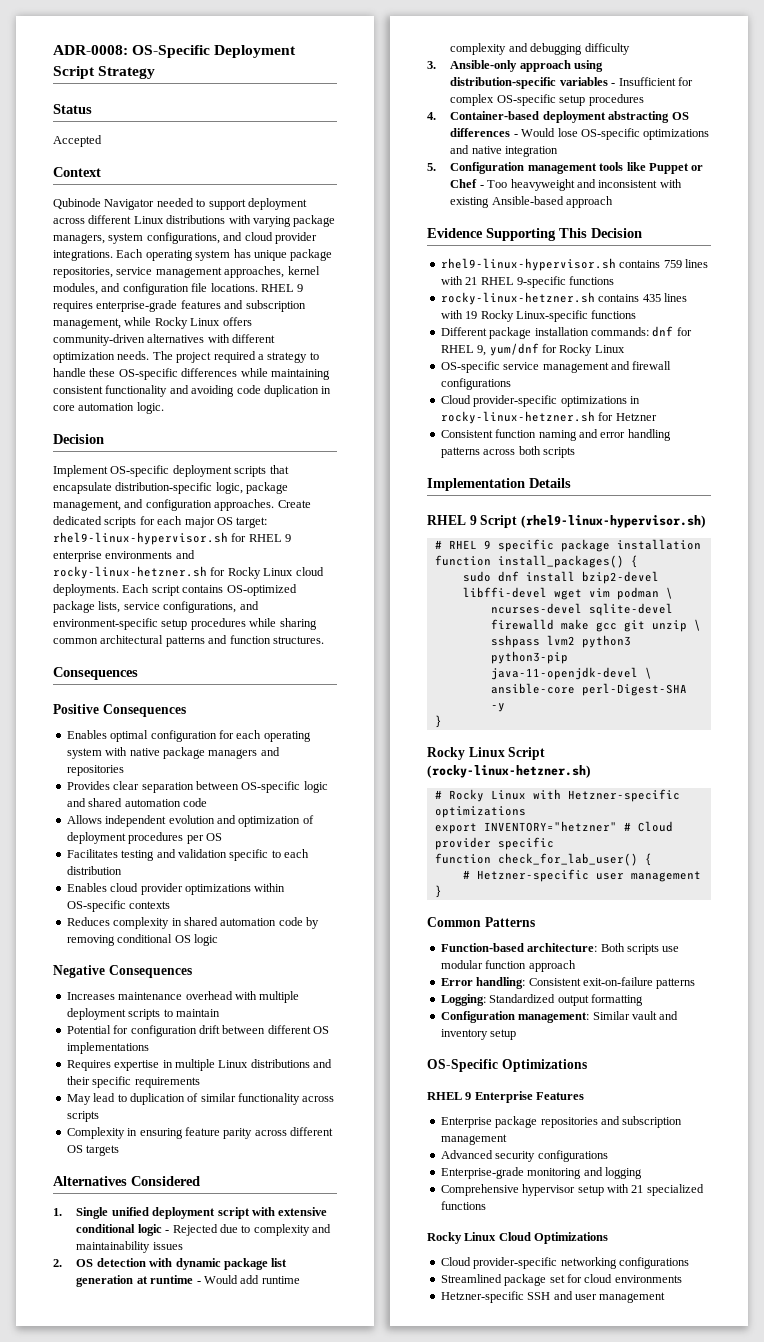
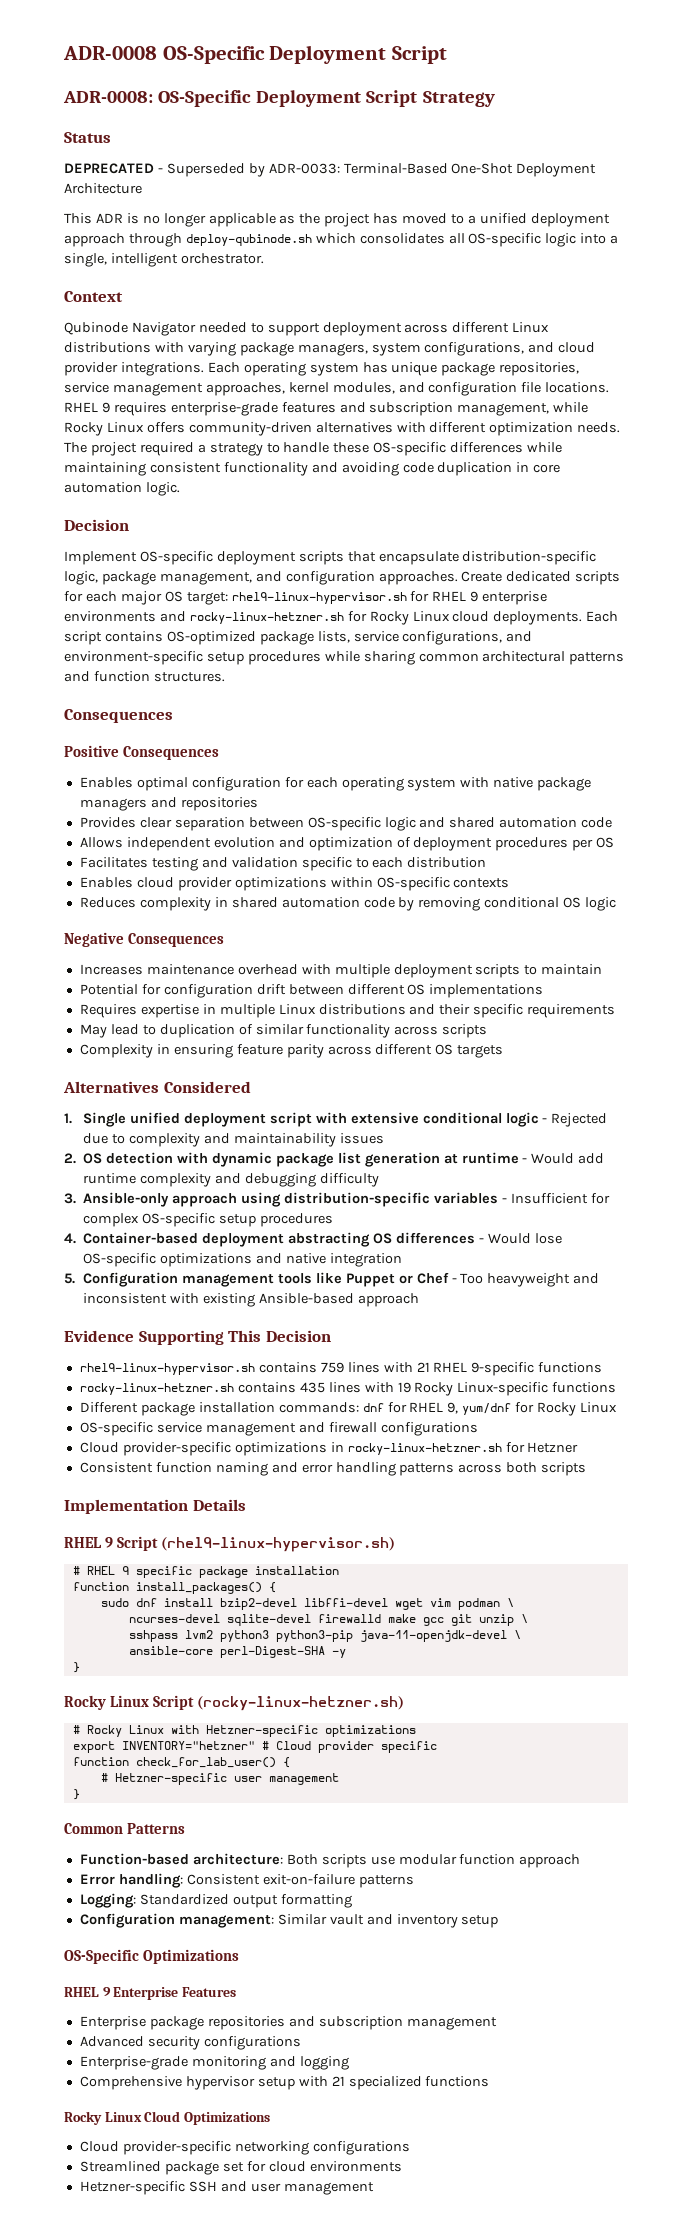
+ ADR-0008 OS-Specific Deployment Script
- Accepted
+ DEPRECATED - Superseded by ADR-0033: Terminal-Based One-Shot Deployment Architecture
+ This ADR is no longer applicable as the project has moved to a unified deployment approach through deploy-qubinode.sh which consolidates all OS-specific logic into a single, intelligent orchestrator.

